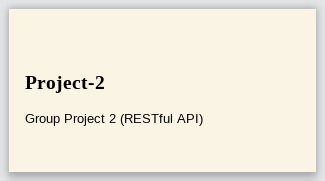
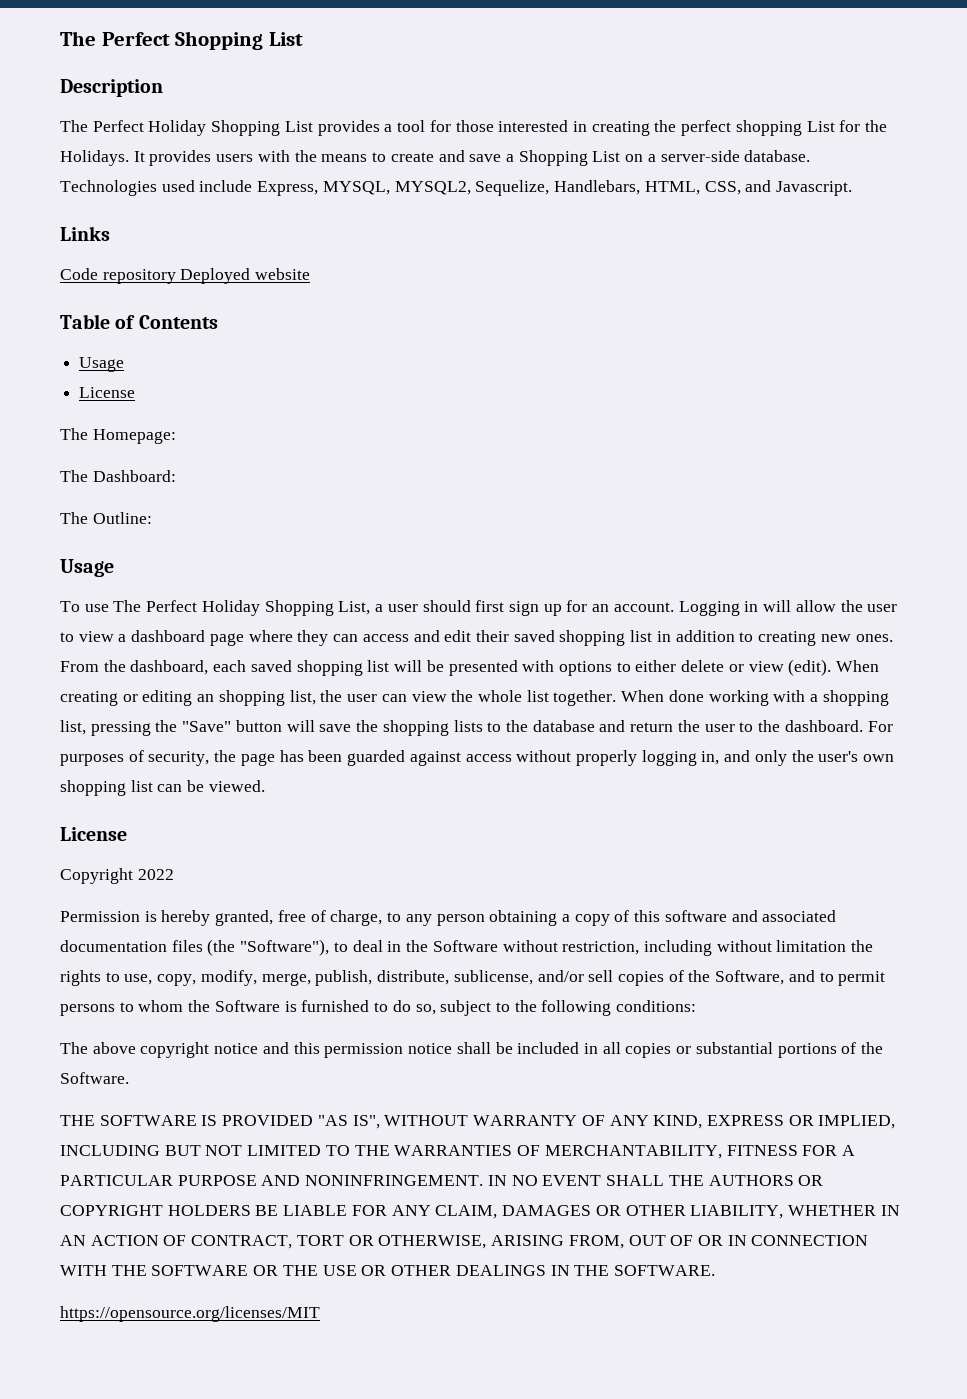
- Project-2
- Group Project 2 (RESTful API)
+ The Perfect Shopping List
+ Description
+ The Perfect Holiday Shopping List provides a tool for those interested in creating the perfect shopping List for the Holidays. It provides users with the means to create and save a Shopping List on a server-side database. Technologies used include Express, MYSQL, MYSQL2, Sequelize, Handlebars, HTML, CSS, and Javascript.
+ Links
+ Code repository Deployed website
+ Table of Contents
+ Usage
+ License
+ The Homepage:
+ The Dashboard:
+ The Outline:
+ Usage
+ To use The Perfect Holiday Shopping List, a user should first sign up for an account. Logging in will allow the user to view a dashboard page where they can access and edit their saved shopping list in addition to creating new ones. From the dashboard, each saved shopping list will be presented with options to either delete or view (edit). When creating or editing an shopping list, the user can view the whole list together. When done working with a shopping list, pressing the "Save" button will save the shopping lists to the database and return the user to the dashboard. For purposes of security, the page has been guarded against access without properly logging in, and only the user's own shopping list can be viewed.
+ License
+ Copyright 2022
+ Permission is hereby granted, free of charge, to any person obtaining a copy of this software and associated documentation files (the "Software"), to deal in the Software without restriction, including without limitation the rights to use, copy, modify, merge, publish, distribute, sublicense, and/or sell copies of the Software, and to permit persons to whom the Software is furnished to do so, subject to the following conditions:
+ The above copyright notice and this permission notice shall be included in all copies or substantial portions of the Software.
+ THE SOFTWARE IS PROVIDED "AS IS", WITHOUT WARRANTY OF ANY KIND, EXPRESS OR IMPLIED, INCLUDING BUT NOT LIMITED TO THE WARRANTIES OF MERCHANTABILITY, FITNESS FOR A PARTICULAR PURPOSE AND NONINFRINGEMENT. IN NO EVENT SHALL THE AUTHORS OR COPYRIGHT HOLDERS BE LIABLE FOR ANY CLAIM, DAMAGES OR OTHER LIABILITY, WHETHER IN AN ACTION OF CONTRACT, TORT OR OTHERWISE, ARISING FROM, OUT OF OR IN CONNECTION WITH THE SOFTWARE OR THE USE OR OTHER DEALINGS IN THE SOFTWARE.
+ https://opensource.org/licenses/MIT

